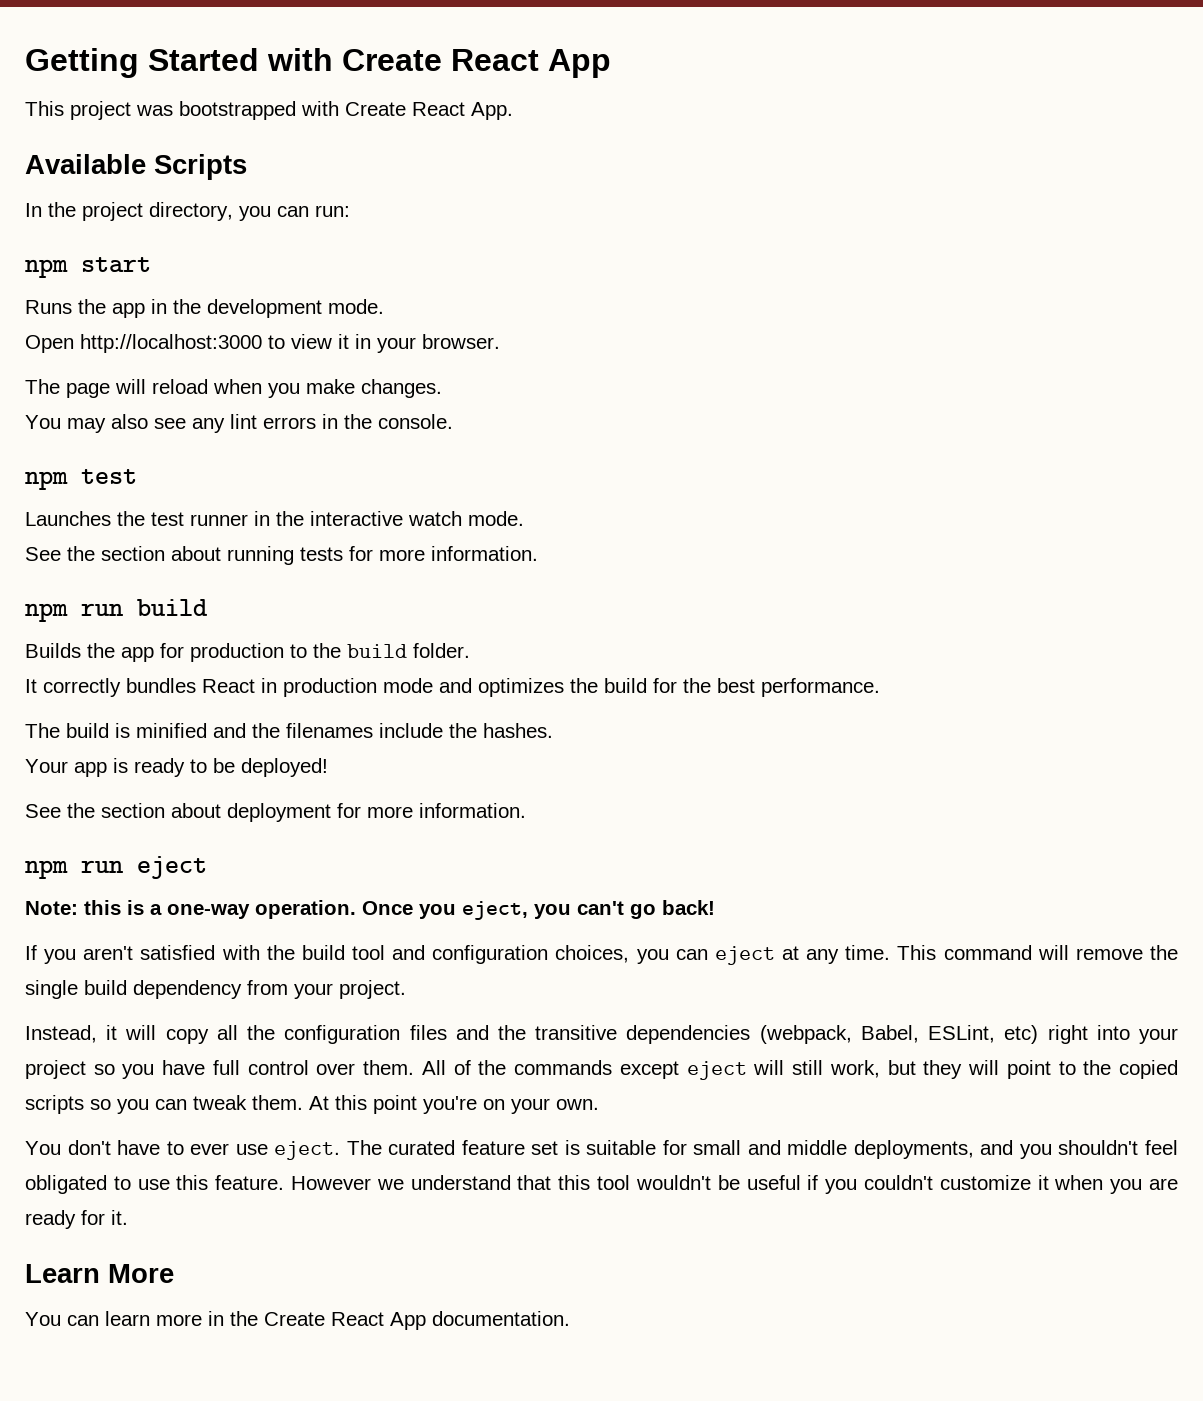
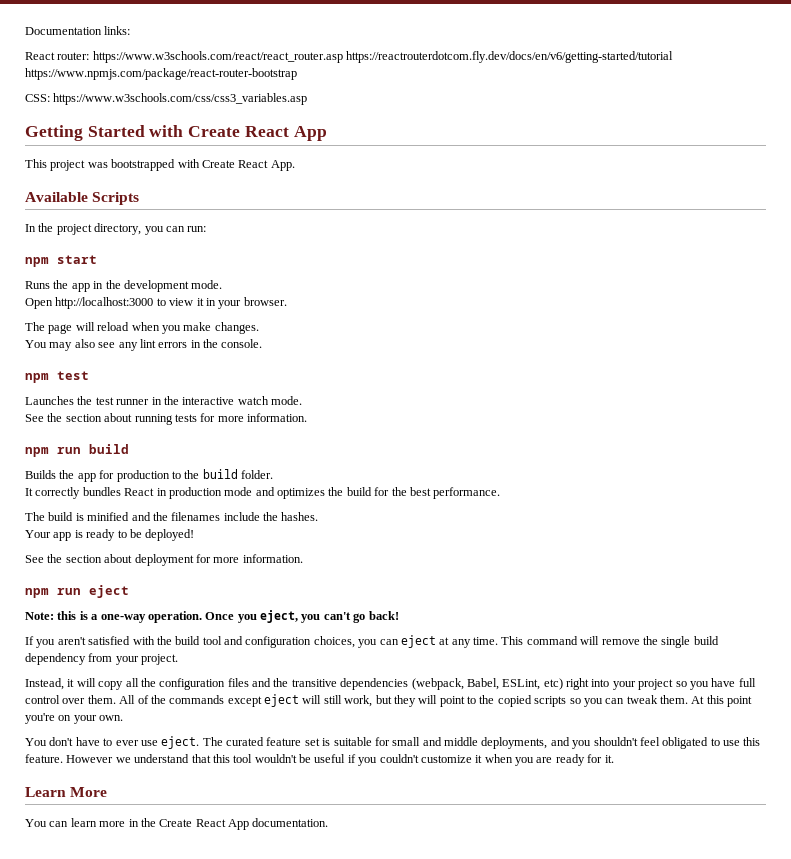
+ Documentation links:
+ React router: https://www.w3schools.com/react/react_router.asp https://reactrouterdotcom.fly.dev/docs/en/v6/getting-started/tutorial https://www.npmjs.com/package/react-router-bootstrap
+ CSS: https://www.w3schools.com/css/css3_variables.asp

